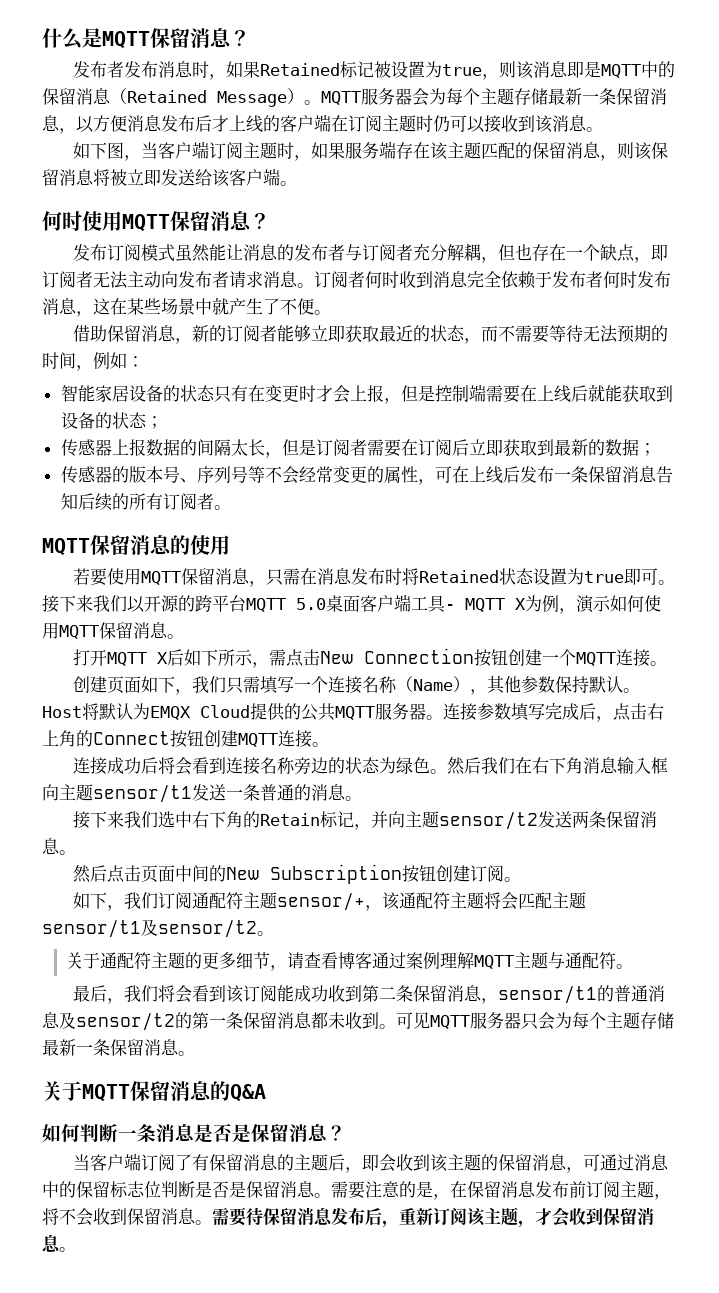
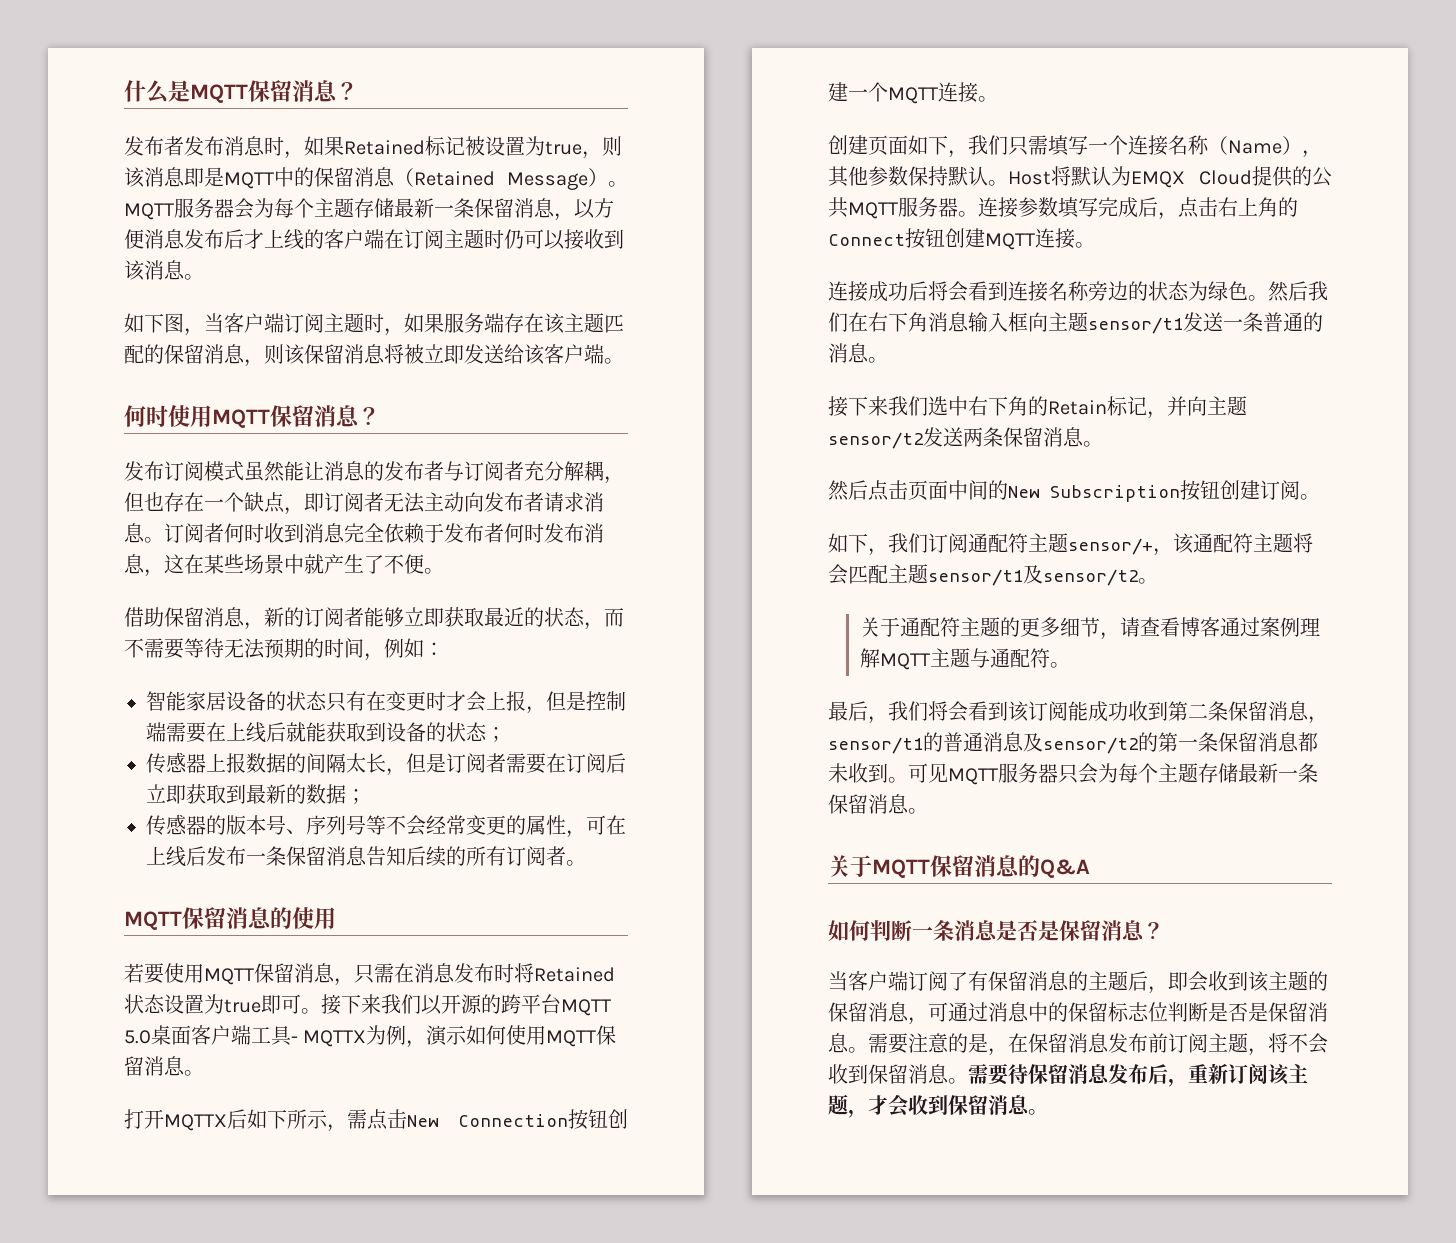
- 接下来我们以开源的跨平台MQTT 5.0桌面客户端工具- MQTT X为例，演示如何使用MQTT保留消息。
+ 接下来我们以开源的跨平台MQTT 5.0桌面客户端工具- MQTTX为例，演示如何使用MQTT保留消息。
- 打开MQTT X后如下所示，需点击New Connection按钮创建一个MQTT连接。
+ 打开MQTTX后如下所示，需点击New Connection按钮创建一个MQTT连接。

